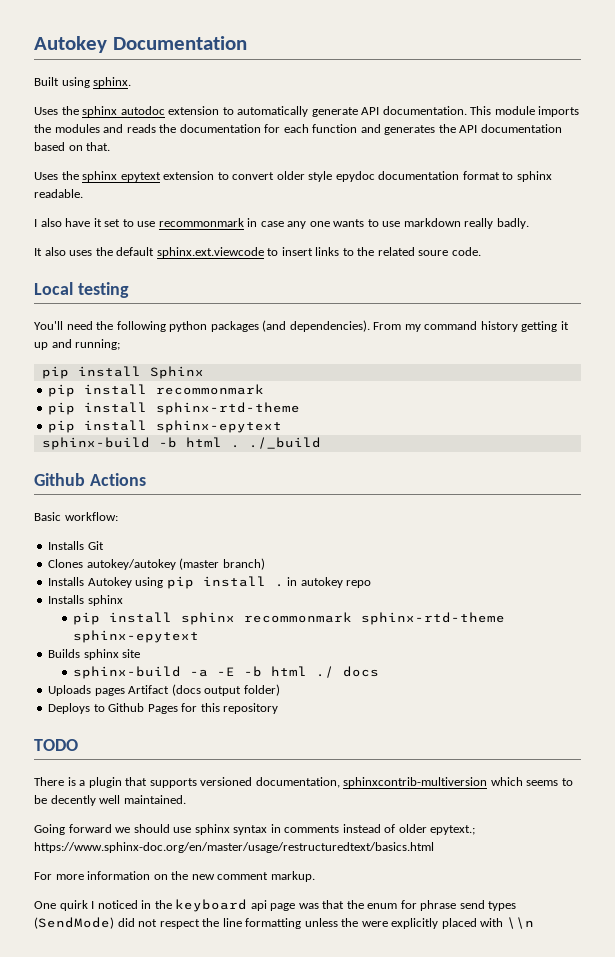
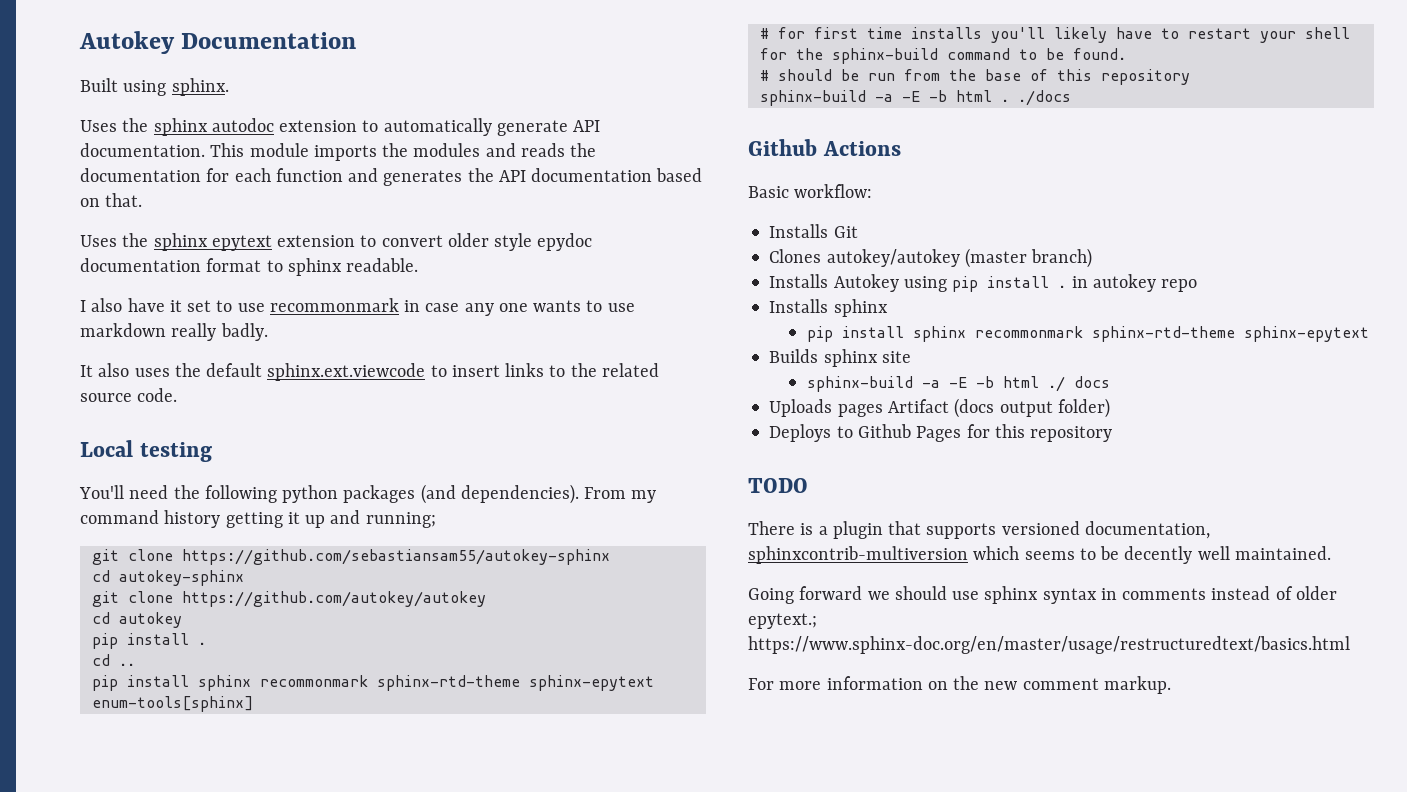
- It also uses the default sphinx.ext.viewcode to insert links to the related soure code.
+ It also uses the default sphinx.ext.viewcode to insert links to the related source code.
- pip install Sphinx
- pip install recommonmark
- pip install sphinx-rtd-theme
- pip install sphinx-epytext
- sphinx-build -b html . ./_build
+ git clone https://github.com/sebastiansam55/autokey-sphinx
+ cd autokey-sphinx
+ git clone https://github.com/autokey/autokey
+ cd autokey
+ pip install .
+ cd ..
+ pip install sphinx recommonmark sphinx-rtd-theme sphinx-epytext enum-tools[sphinx]
+ # for first time installs you'll likely have to restart your shell for the sphinx-build command to be found.
+ # should be run from the base of this repository
+ sphinx-build -a -E -b html . ./docs
- One quirk I noticed in the keyboard api page was that the enum for phrase send types (SendMode) did not respect the line formatting unless the were explicitly placed with \\n

